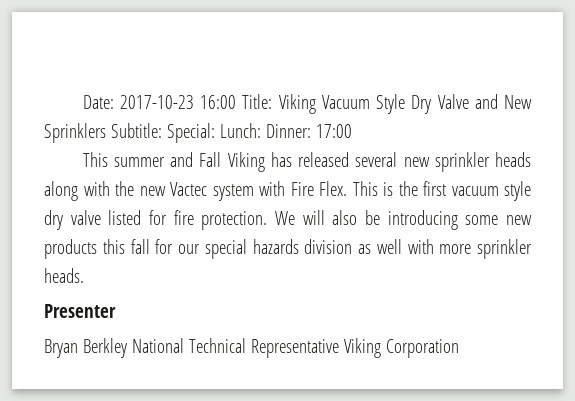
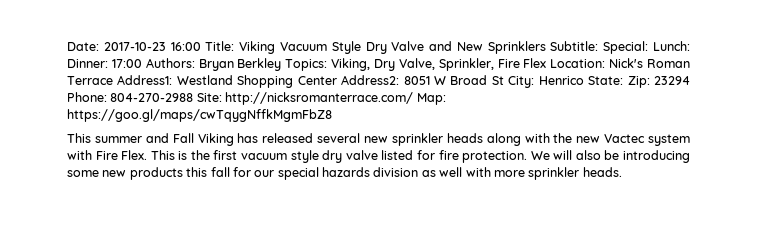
- Date: 2017-10-23 16:00 Title: Viking Vacuum Style Dry Valve and New Sprinklers Subtitle: Special: Lunch: Dinner: 17:00
+ Date: 2017-10-23 16:00 Title: Viking Vacuum Style Dry Valve and New Sprinklers Subtitle: Special: Lunch: Dinner: 17:00 Authors: Bryan Berkley Topics: Viking, Dry Valve, Sprinkler, Fire Flex Location: Nick's Roman Terrace Address1: Westland Shopping Center Address2: 8051 W Broad St City: Henrico State: Zip: 23294 Phone: 804-270-2988 Site: http://nicksromanterrace.com/ Map: https://goo.gl/maps/cwTqygNffkMgmFbZ8
- Presenter
- Bryan Berkley National Technical Representative Viking Corporation

